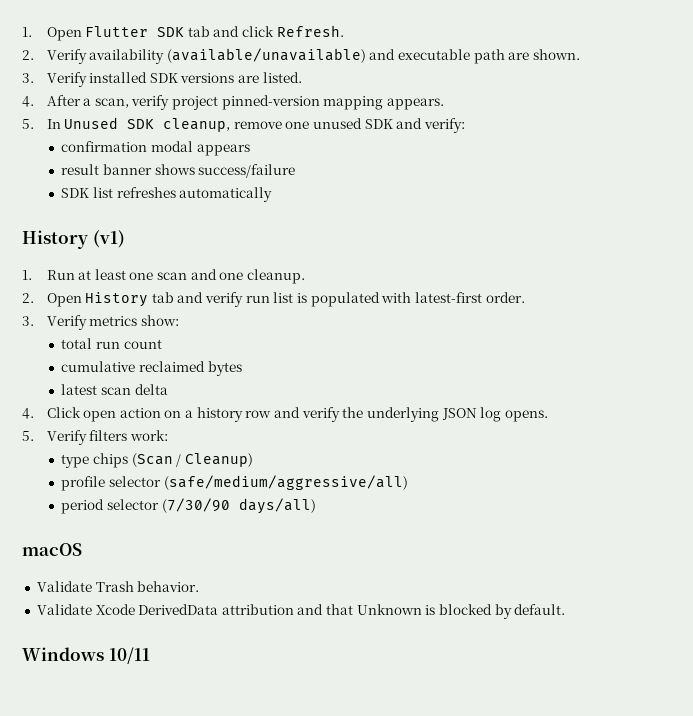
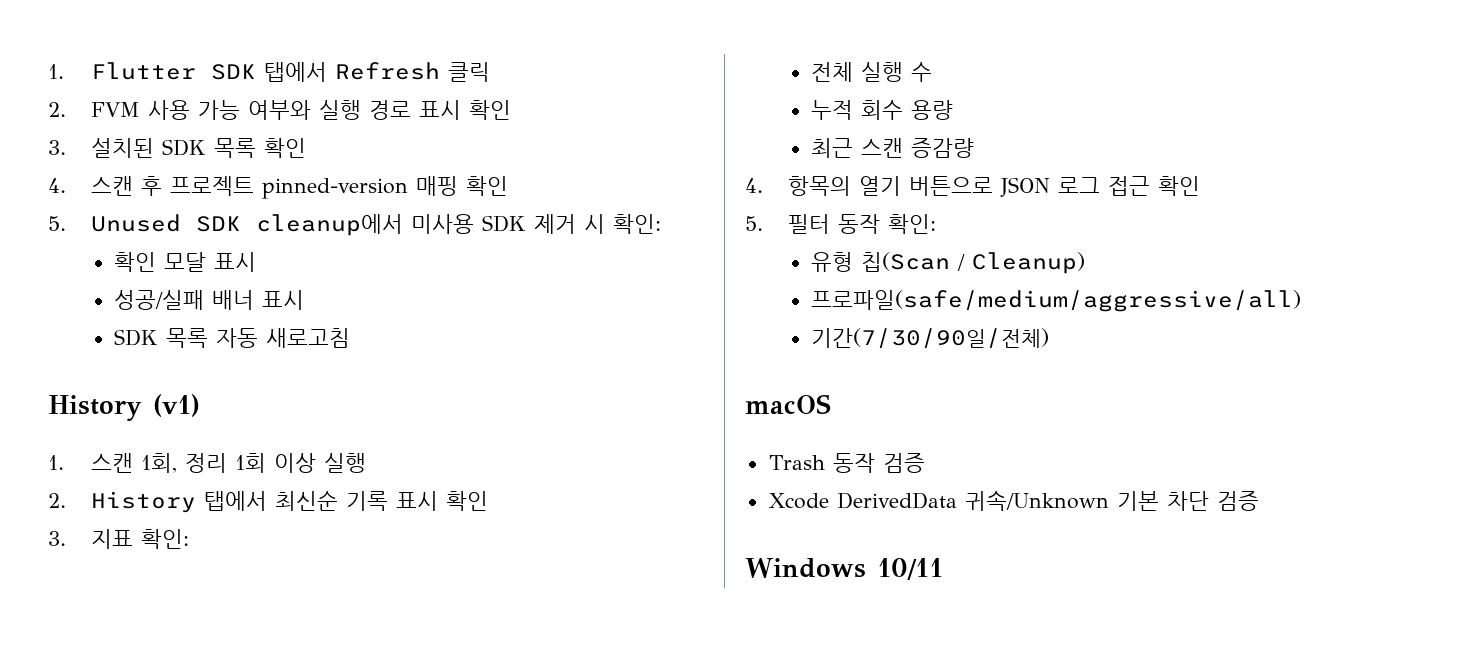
- 1. Open Flutter SDK tab and click Refresh.
- 2. Verify availability (available/unavailable) and executable path are shown.
- 3. Verify installed SDK versions are listed.
- 4. After a scan, verify project pinned-version mapping appears.
- 5. In Unused SDK cleanup, remove one unused SDK and verify:
- confirmation modal appears
- result banner shows success/failure
- SDK list refreshes automatically
+ 1. Flutter SDK 탭에서 Refresh 클릭
+ 2. FVM 사용 가능 여부와 실행 경로 표시 확인
+ 3. 설치된 SDK 목록 확인
+ 4. 스캔 후 프로젝트 pinned-version 매핑 확인
+ 5. Unused SDK cleanup에서 미사용 SDK 제거 시 확인:
+ 확인 모달 표시
+ 성공/실패 배너 표시
+ SDK 목록 자동 새로고침
  History (v1)
- 1. Run at least one scan and one cleanup.
- 2. Open History tab and verify run list is populated with latest-first order.
- 3. Verify metrics show:
- total run count
- cumulative reclaimed bytes
- latest scan delta
- 4. Click open action on a history row and verify the underlying JSON log opens.
- 5. Verify filters work:
- type chips (Scan / Cleanup)
- profile selector (safe/medium/aggressive/all)
- period selector (7/30/90 days/all)
+ 1. 스캔 1회, 정리 1회 이상 실행
+ 2. History 탭에서 최신순 기록 표시 확인
+ 3. 지표 확인:
+ 전체 실행 수
+ 누적 회수 용량
+ 최근 스캔 증감량
+ 4. 항목의 열기 버튼으로 JSON 로그 접근 확인
+ 5. 필터 동작 확인:
+ 유형 칩(Scan / Cleanup)
+ 프로파일(safe/medium/aggressive/all)
+ 기간(7/30/90일/전체)
  macOS
- Validate Trash behavior.
- Validate Xcode DerivedData attribution and that Unknown is blocked by default.
+ Trash 동작 검증
+ Xcode DerivedData 귀속/Unknown 기본 차단 검증

